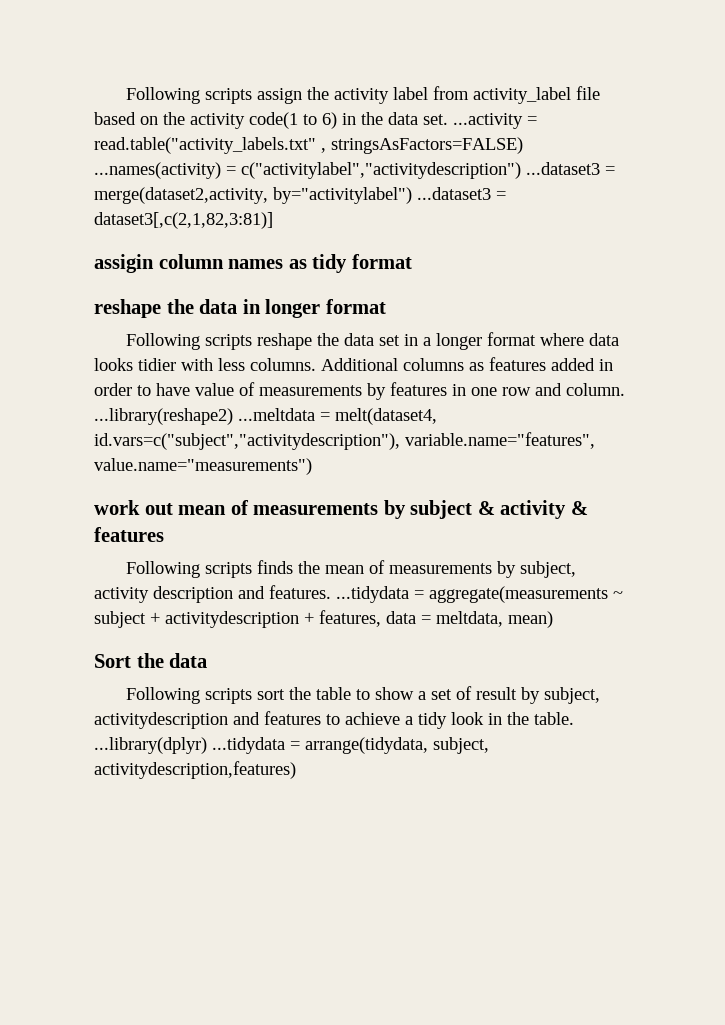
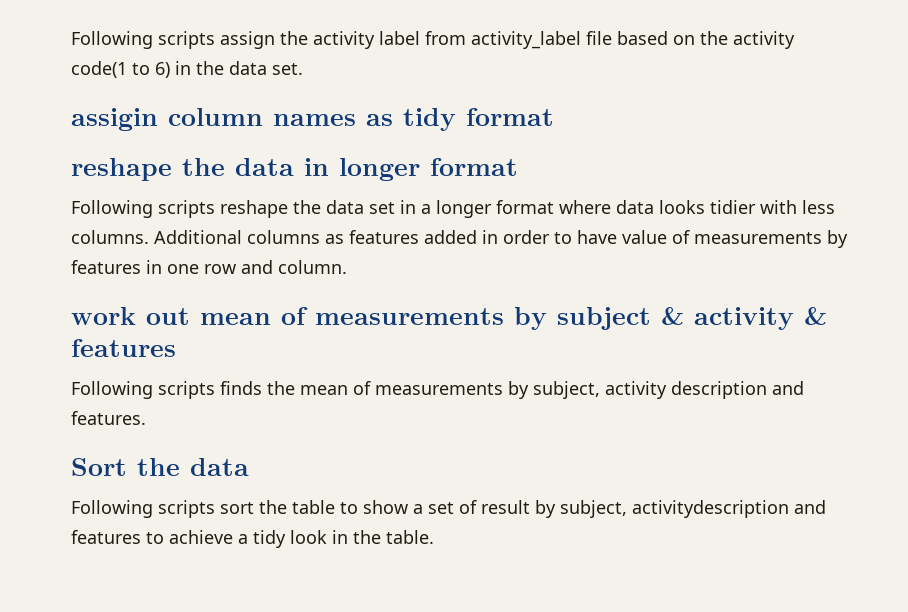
- Following scripts assign the activity label from activity_label file based on the activity code(1 to 6) in the data set. ...activity = read.table("activity_labels.txt" , stringsAsFactors=FALSE) ...names(activity) = c("activitylabel","activitydescription") ...dataset3 = merge(dataset2,activity, by="activitylabel") ...dataset3 = dataset3[,c(2,1,82,3:81)]
+ Following scripts assign the activity label from activity_label file based on the activity code(1 to 6) in the data set.
- Additional columns as features added in order to have value of measurements by features in one row and column. ...library(reshape2) ...meltdata = melt(dataset4, id.vars=c("subject","activitydescription"), variable.name="features", value.name="measurements")
+ Additional columns as features added in order to have value of measurements by features in one row and column.
- Following scripts finds the mean of measurements by subject, activity description and features. ...tidydata = aggregate(measurements ~ subject + activitydescription + features, data = meltdata, mean)
+ Following scripts finds the mean of measurements by subject, activity description and features.
- Following scripts sort the table to show a set of result by subject, activitydescription and features to achieve a tidy look in the table. ...library(dplyr) ...tidydata = arrange(tidydata, subject, activitydescription,features)
+ Following scripts sort the table to show a set of result by subject, activitydescription and features to achieve a tidy look in the table.

